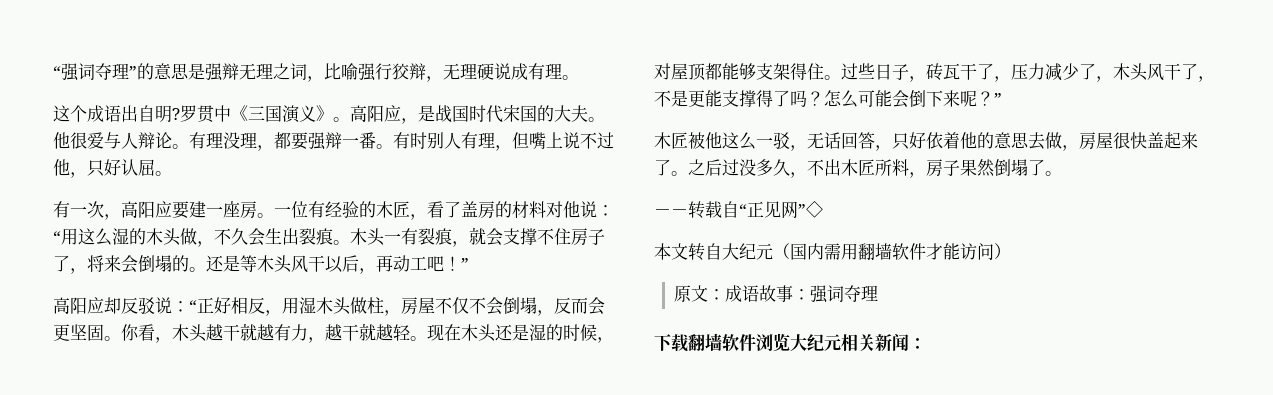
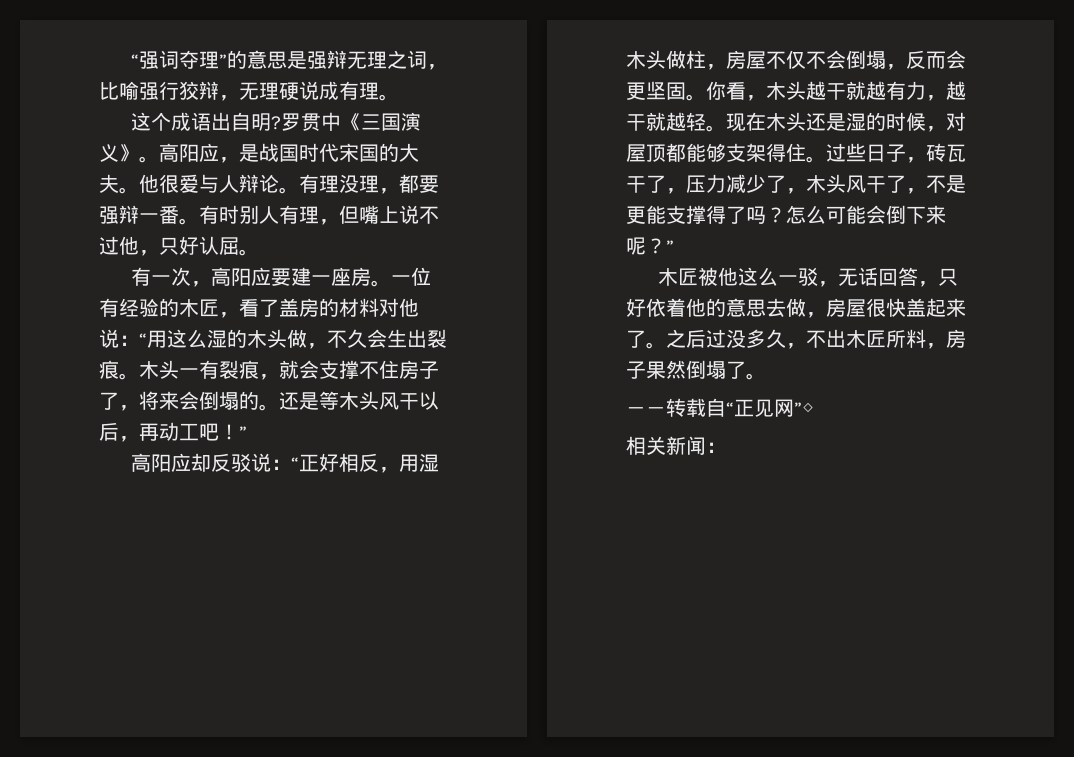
- 本文转自大纪元（国内需用翻墙软件才能访问）
- 原文：成语故事：强词夺理
- 下载翻墙软件浏览大纪元相关新闻：
+ 相关新闻：

